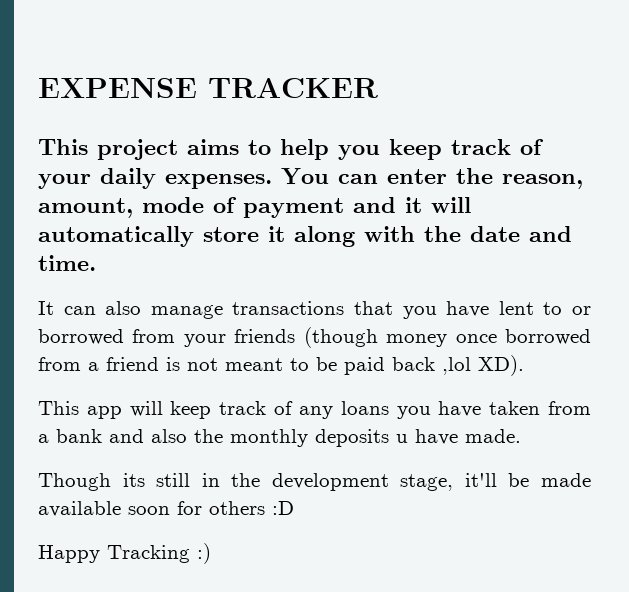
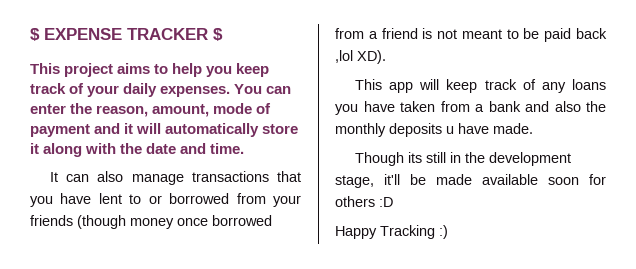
- EXPENSE TRACKER
+ $ EXPENSE TRACKER $

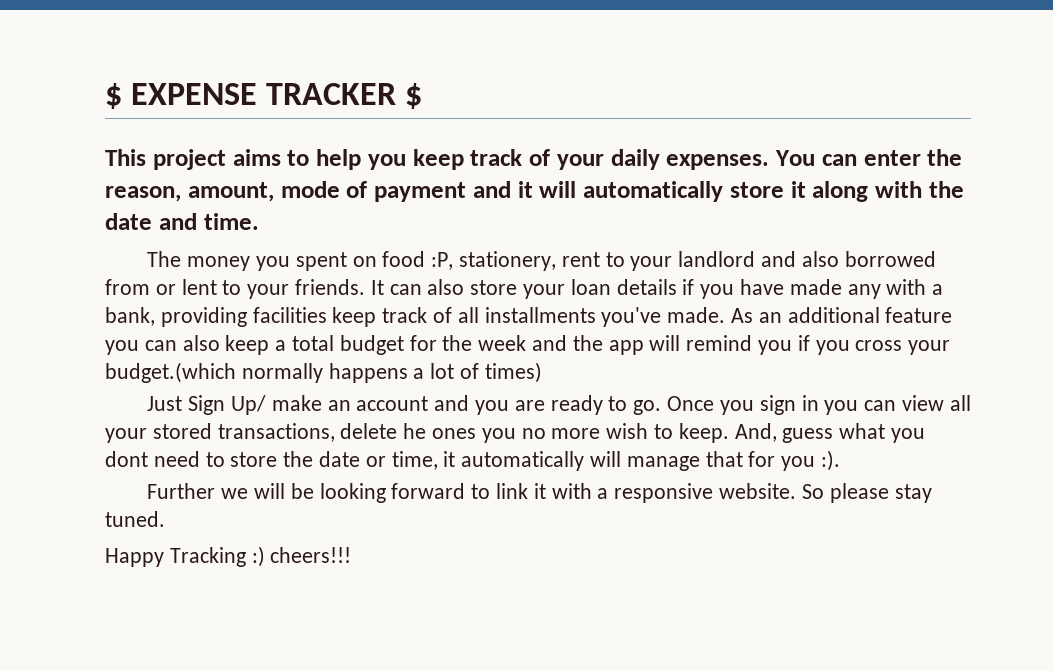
- It can also manage transactions that you have lent to or borrowed from your friends (though money once borrowed from a friend is not meant to be paid back ,lol XD).
- This app will keep track of any loans you have taken from a bank and also the monthly deposits u have made.
- Though its still in the development stage, it'll be made available soon for others :D
+ The money you spent on food :P, stationery, rent to your landlord and also borrowed from or lent to your friends. It can also store your loan details if you have made any with a bank, providing facilities keep track of all installments you've made. As an additional feature you can also keep a total budget for the week and the app will remind you if you cross your budget.(which normally happens a lot of times)
+ Just Sign Up/ make an account and you are ready to go. Once you sign in you can view all your stored transactions, delete he ones you no more wish to keep. And, guess what you dont need to store the date or time, it automatically will manage that for you :).
+ Further we will be looking forward to link it with a responsive website. So please stay tuned.
- Happy Tracking :)
+ Happy Tracking :) cheers!!!

